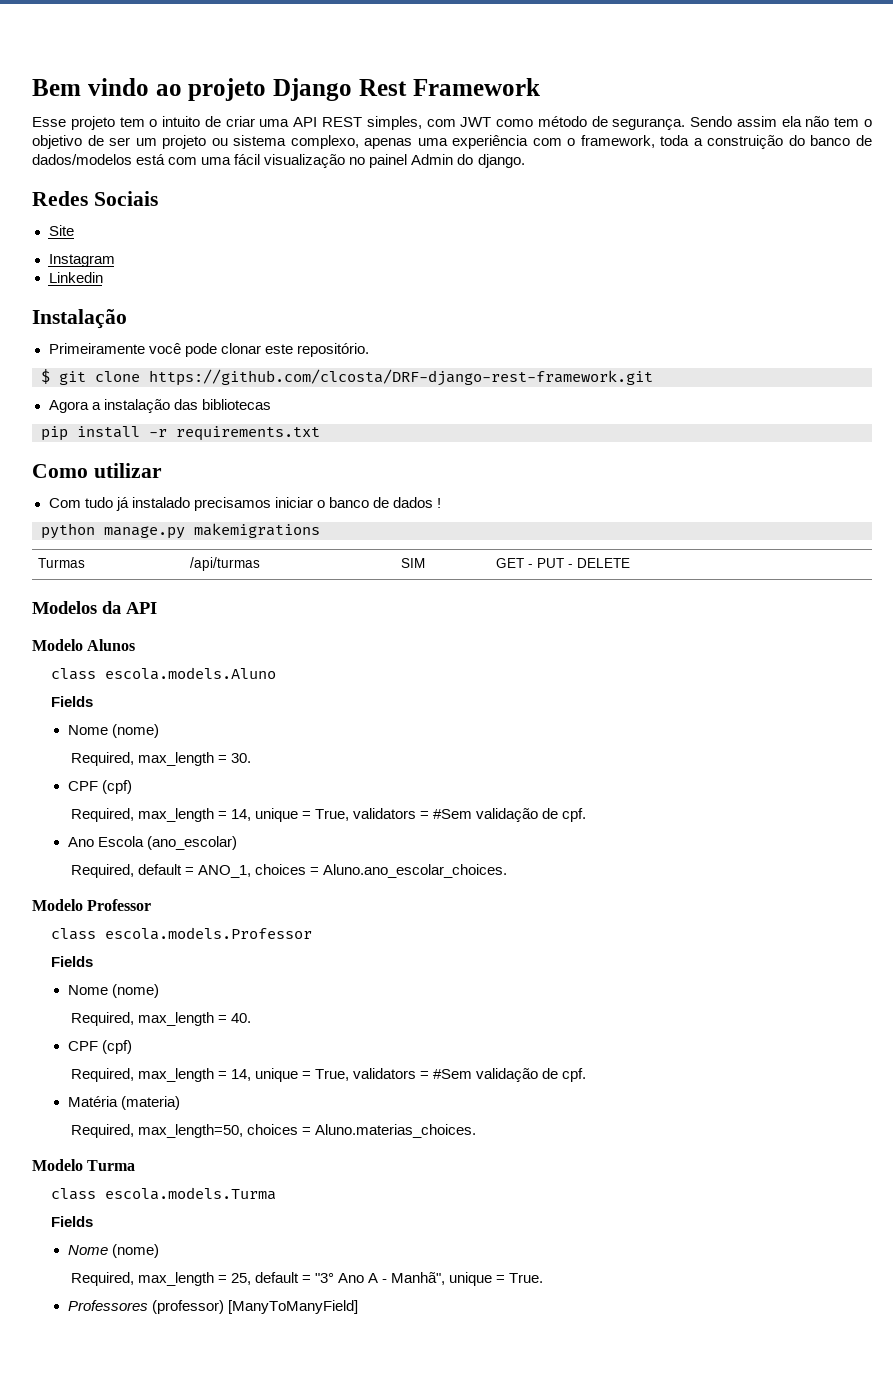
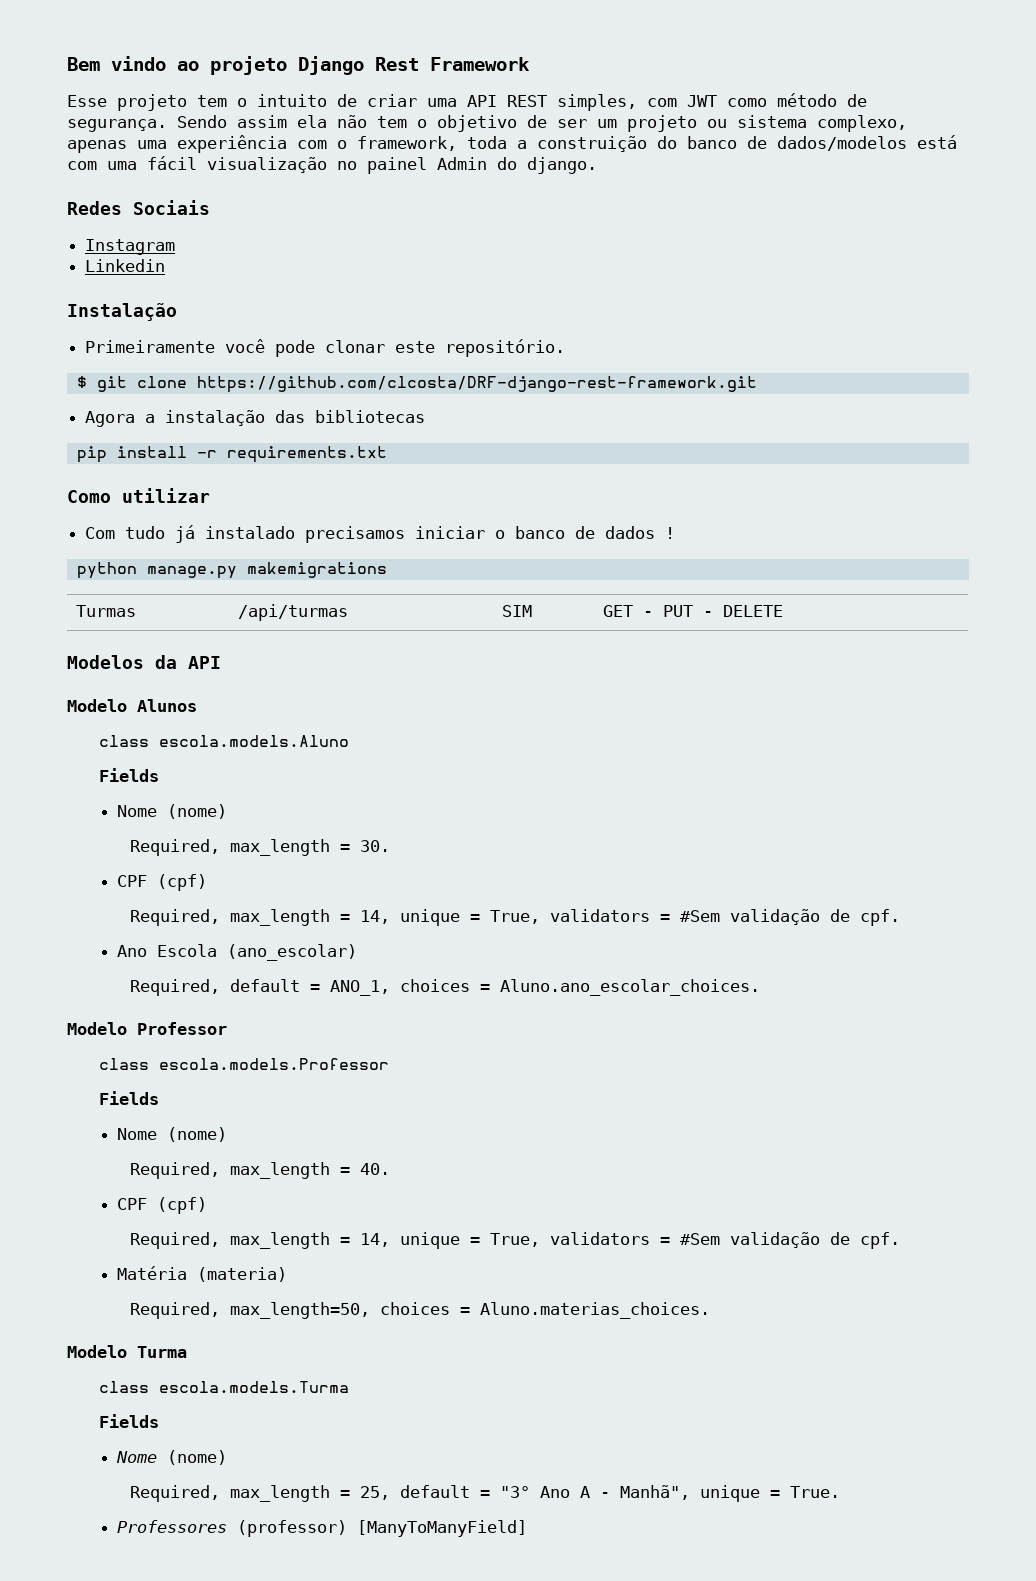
- Site

